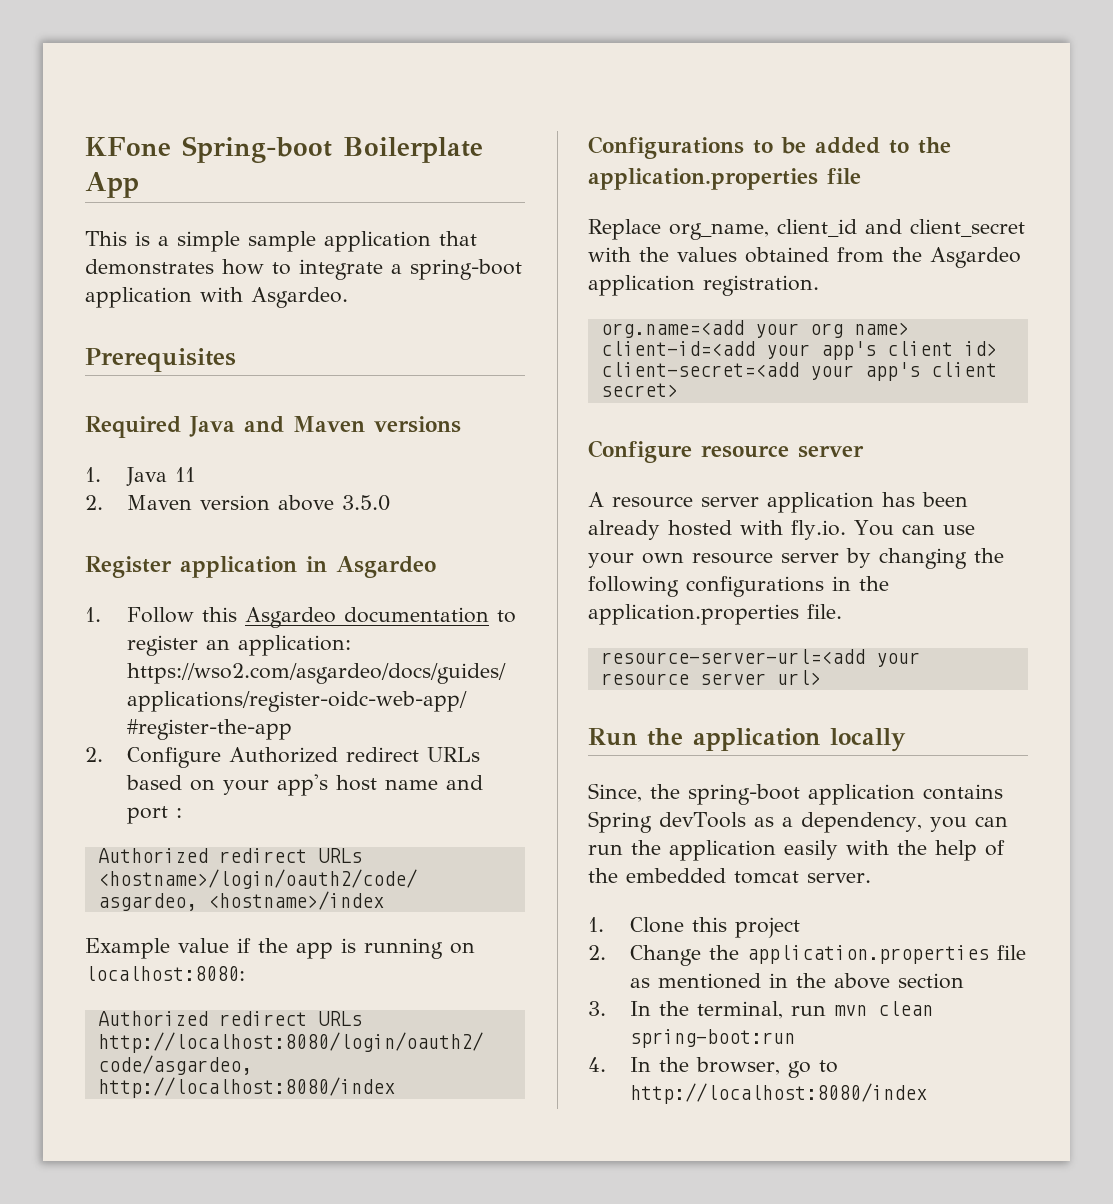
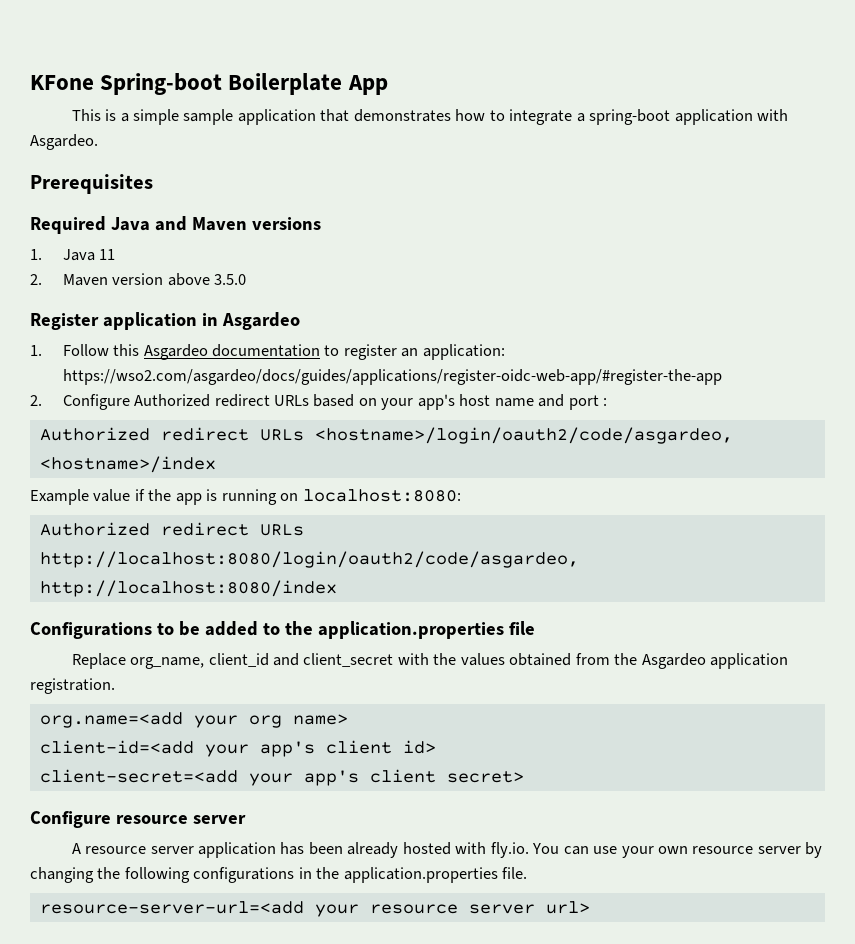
- Run the application locally
- Since, the spring-boot application contains Spring devTools as a dependency, you can run the application easily with the help of the embedded tomcat server.
- 1. Clone this project
- 2. Change the application.properties file as mentioned in the above section
- 3. In the terminal, run mvn clean spring-boot:run
- 4. In the browser, go to http://localhost:8080/index

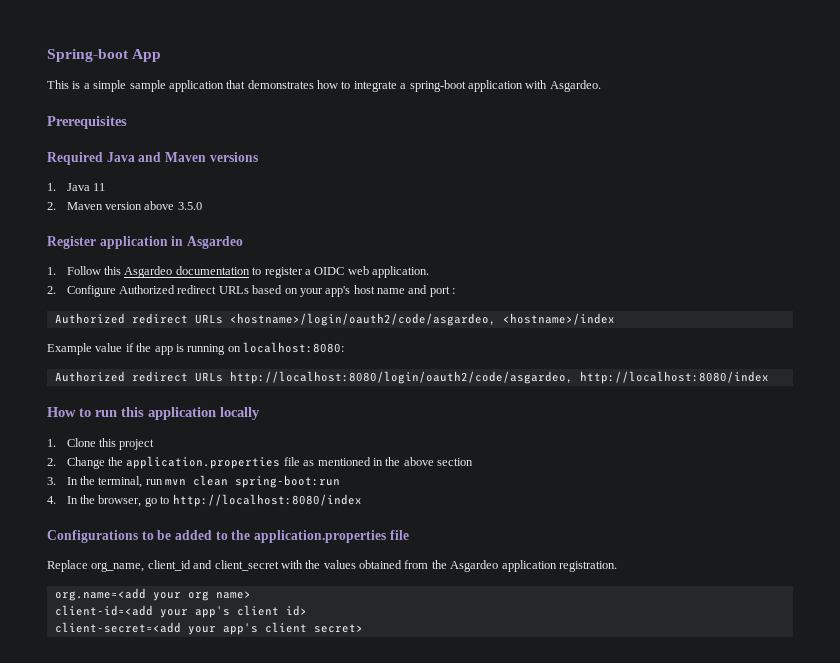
- KFone Spring-boot Boilerplate App
+ Spring-boot App
- 1. Follow this Asgardeo documentation to register an application: https://wso2.com/asgardeo/docs/guides/applications/register-oidc-web-app/#register-the-app
+ 1. Follow this Asgardeo documentation to register a OIDC web application.
+ How to run this application locally
+ 1. Clone this project
+ 2. Change the application.properties file as mentioned in the above section
+ 3. In the terminal, run mvn clean spring-boot:run
+ 4. In the browser, go to http://localhost:8080/index
- Configure resource server
- A resource server application has been already hosted with fly.io. You can use your own resource server by changing the following configurations in the application.properties file.
- resource-server-url=<add your resource server url>

